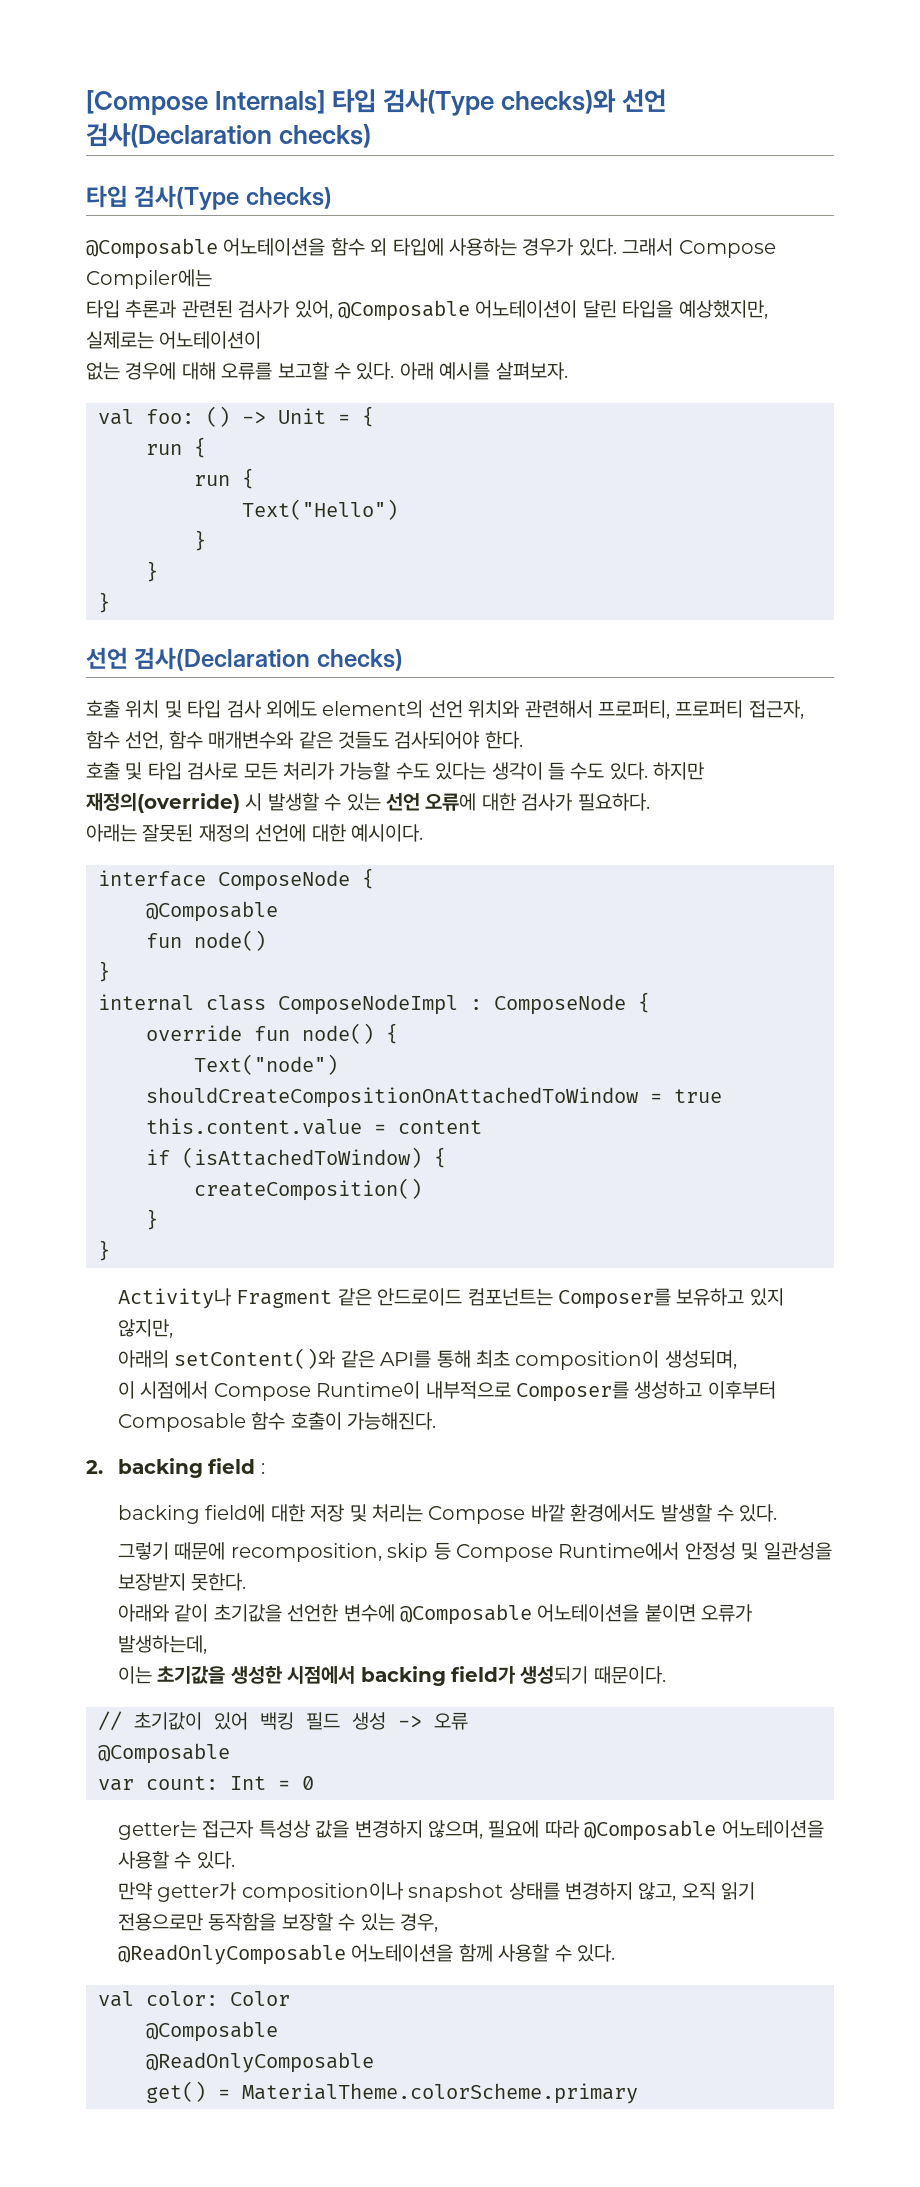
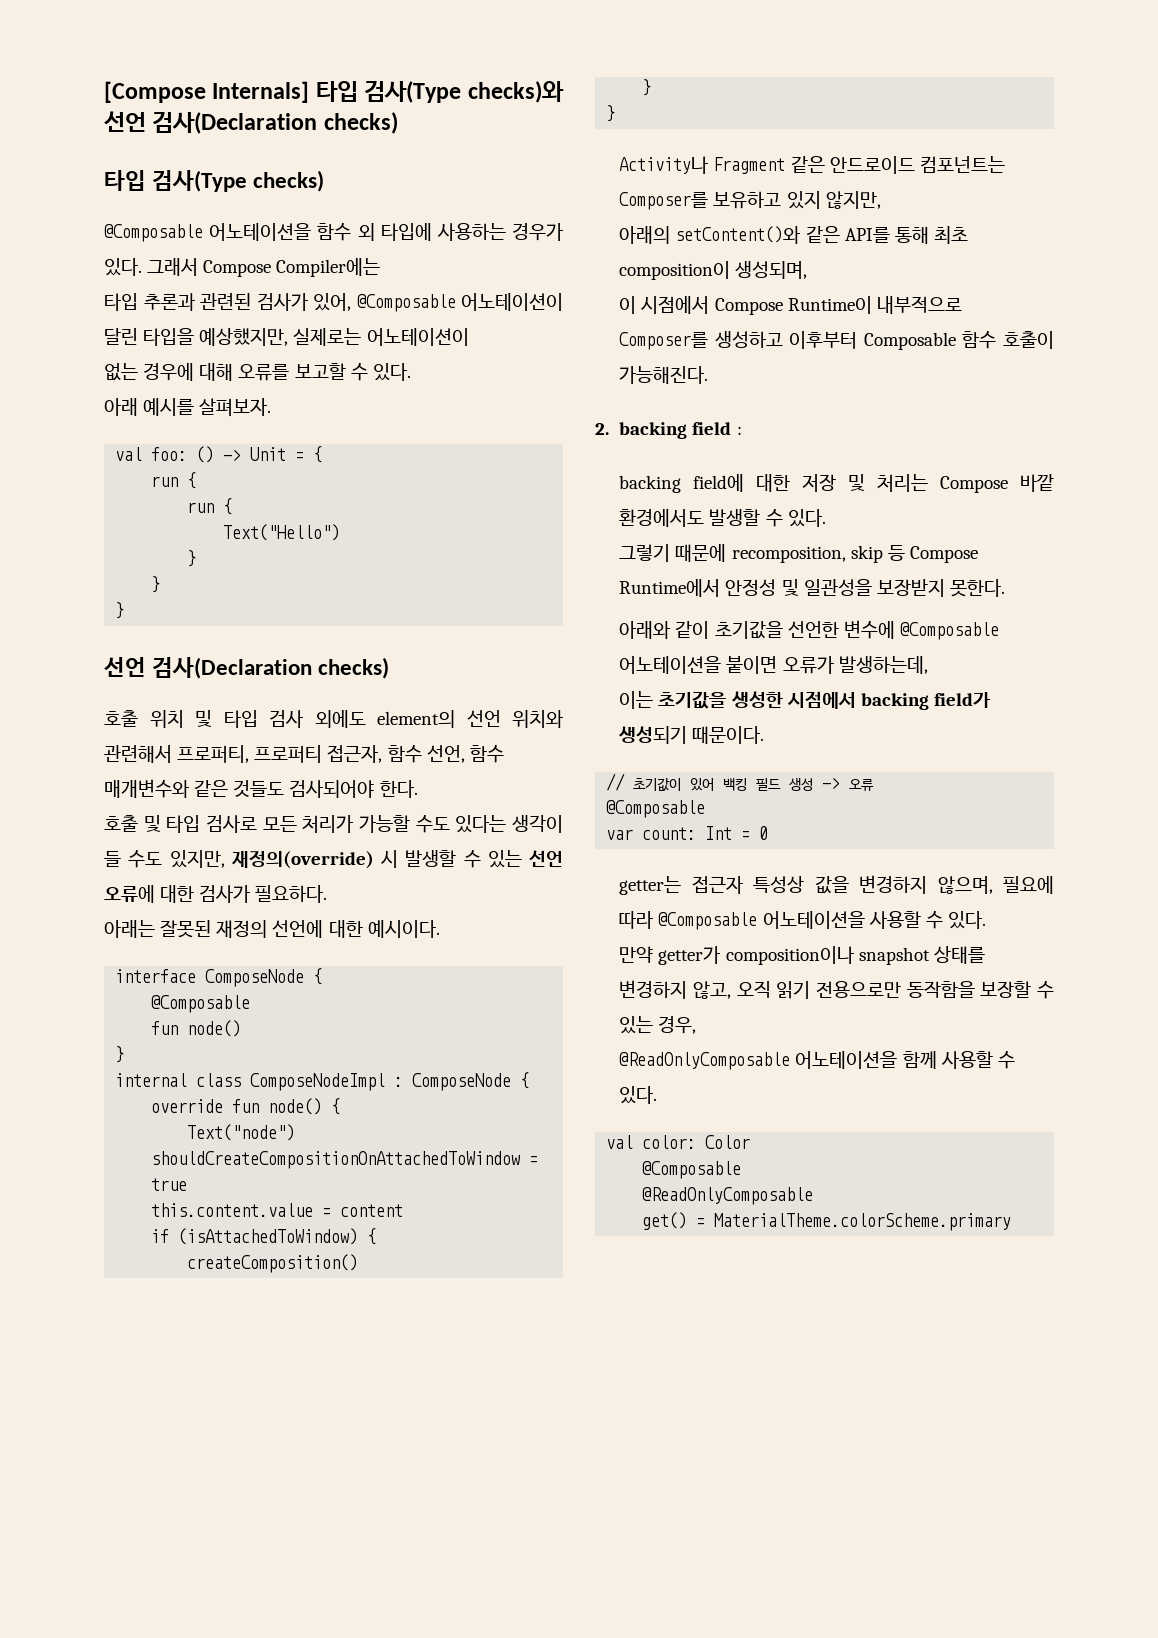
- 없는 경우에 대해 오류를 보고할 수 있다. 아래 예시를 살펴보자.
+ 없는 경우에 대해 오류를 보고할 수 있다.
+ 아래 예시를 살펴보자.
- 호출 및 타입 검사로 모든 처리가 가능할 수도 있다는 생각이 들 수도 있다. 하지만 재정의(override) 시 발생할 수 있는 선언 오류에 대한 검사가 필요하다.
+ 호출 및 타입 검사로 모든 처리가 가능할 수도 있다는 생각이 들 수도 있지만, 재정의(override) 시 발생할 수 있는 선언 오류에 대한 검사가 필요하다.

